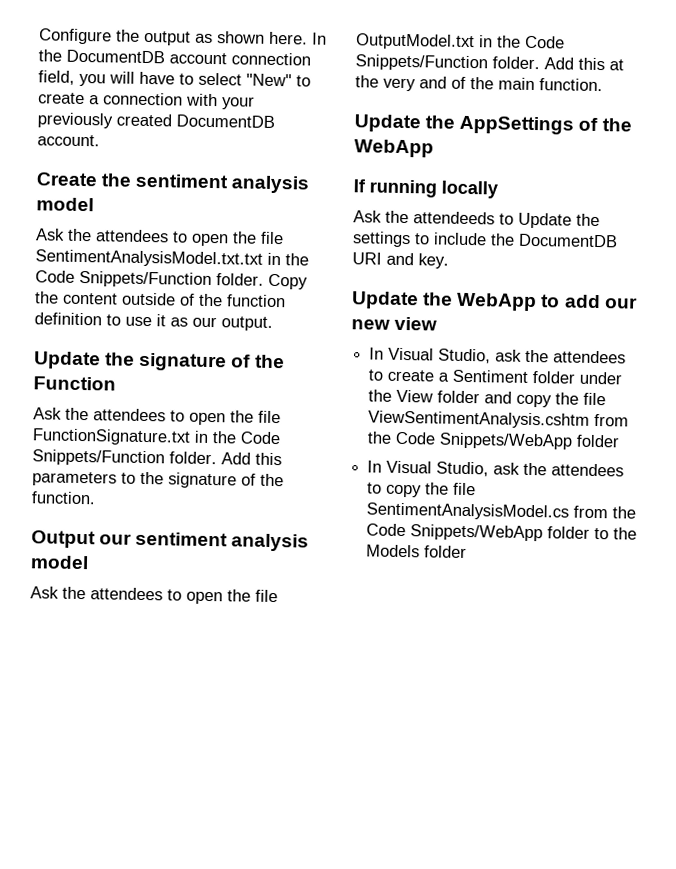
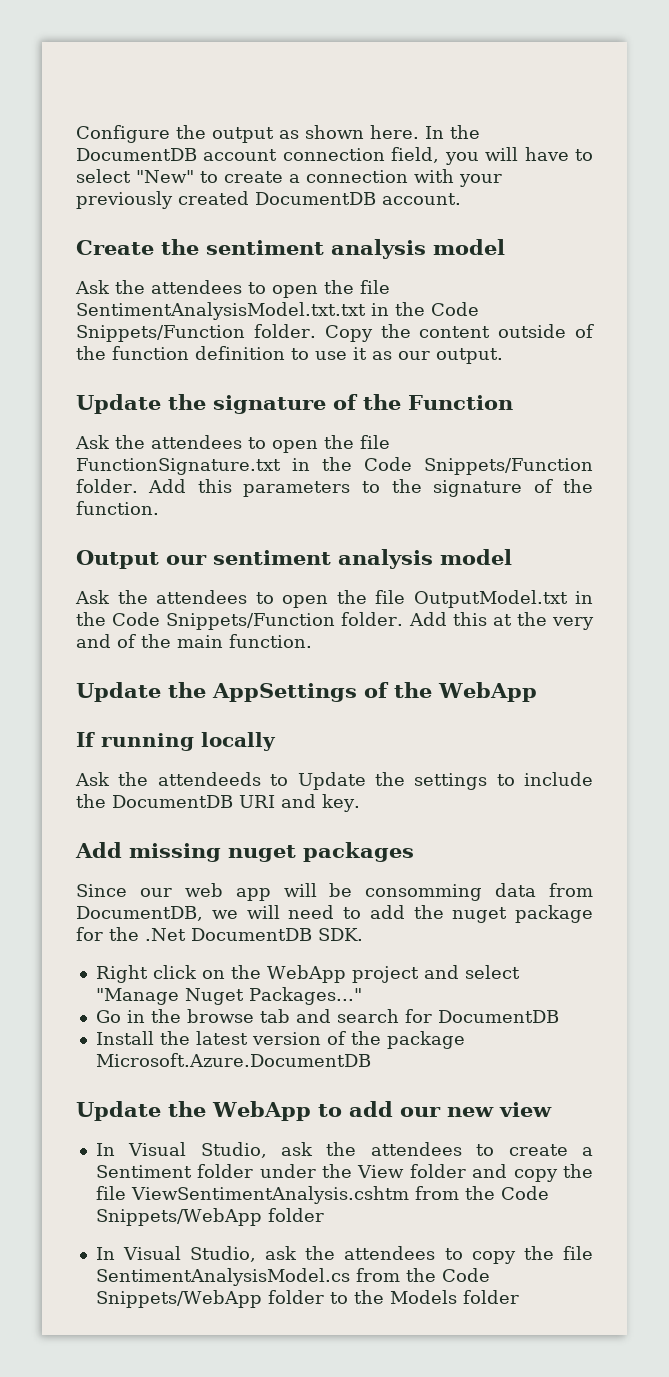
+ Add missing nuget packages
+ Since our web app will be consomming data from DocumentDB, we will need to add the nuget package for the .Net DocumentDB SDK.
+ Right click on the WebApp project and select "Manage Nuget Packages..."
+ Go in the browse tab and search for DocumentDB
+ Install the latest version of the package Microsoft.Azure.DocumentDB

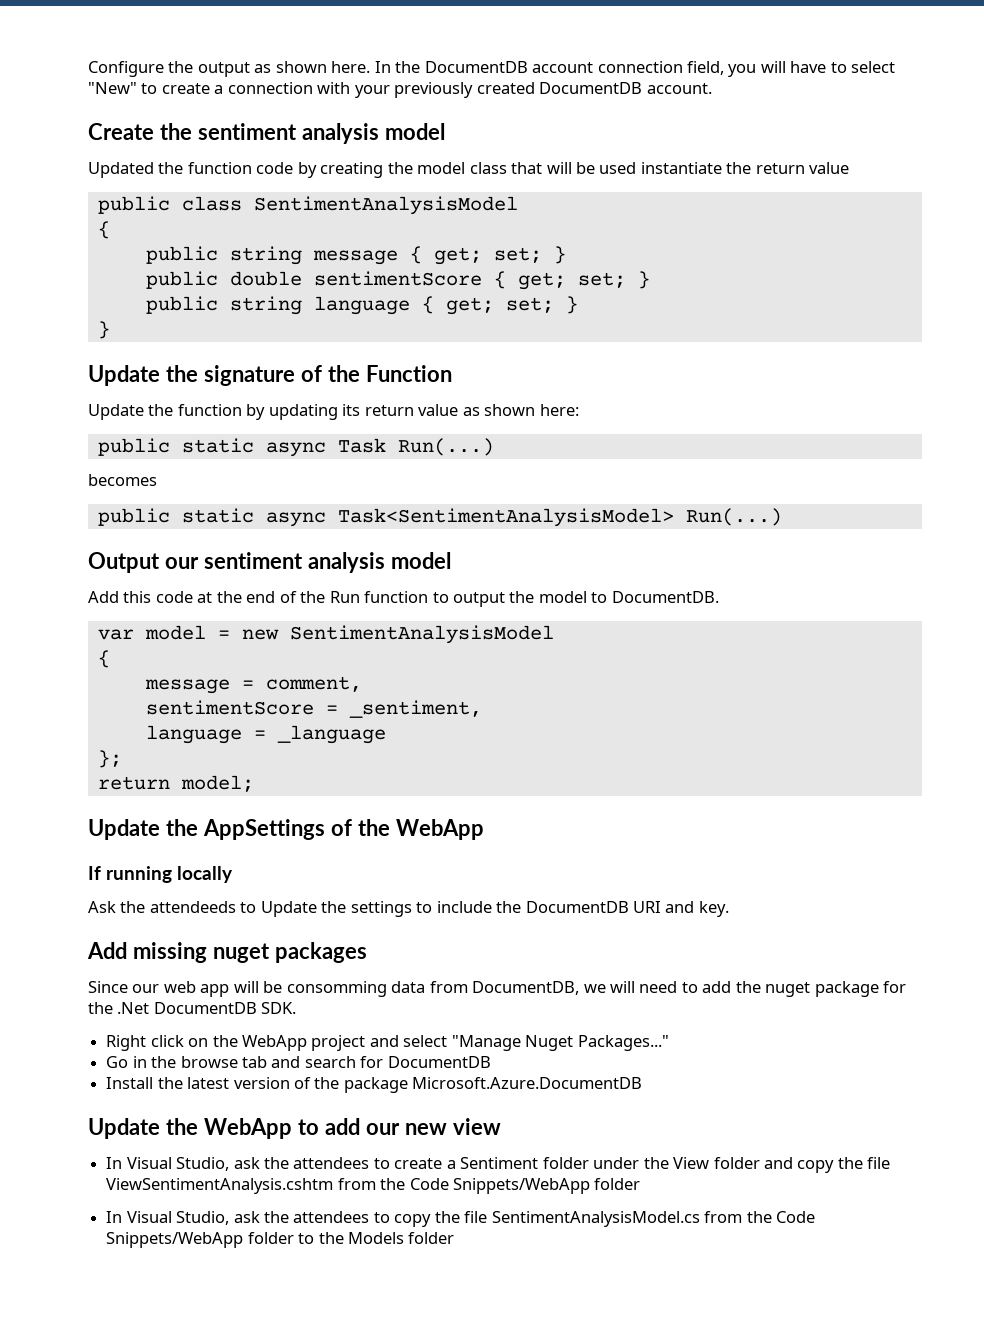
- Ask the attendees to open the file SentimentAnalysisModel.txt.txt in the Code Snippets/Function folder. Copy the content outside of the function definition to use it as our output.
+ Updated the function code by creating the model class that will be used instantiate the return value
+ public class SentimentAnalysisModel
+ {
+ public string message { get; set; }
+ public double sentimentScore { get; set; }
+ public string language { get; set; }
+ }
- Ask the attendees to open the file FunctionSignature.txt in the Code Snippets/Function folder. Add this parameters to the signature of the function.
+ Update the function by updating its return value as shown here:
+ public static async Task Run(...)
+ becomes
+ public static async Task<SentimentAnalysisModel> Run(...)
- Ask the attendees to open the file OutputModel.txt in the Code Snippets/Function folder. Add this at the very and of the main function.
+ Add this code at the end of the Run function to output the model to DocumentDB.
+ var model = new SentimentAnalysisModel
+ {
+ message = comment,
+ sentimentScore = _sentiment,
+ language = _language
+ };
+ return model;

